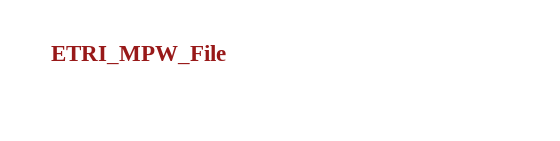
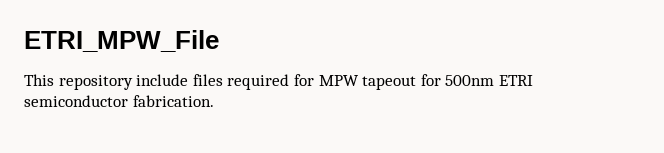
+ This repository include files required for MPW tapeout for 500nm ETRI semiconductor fabrication.

